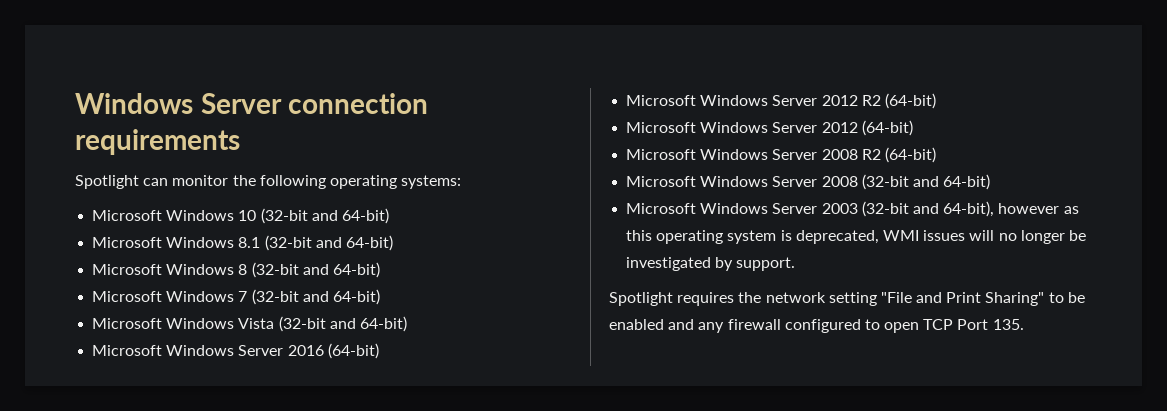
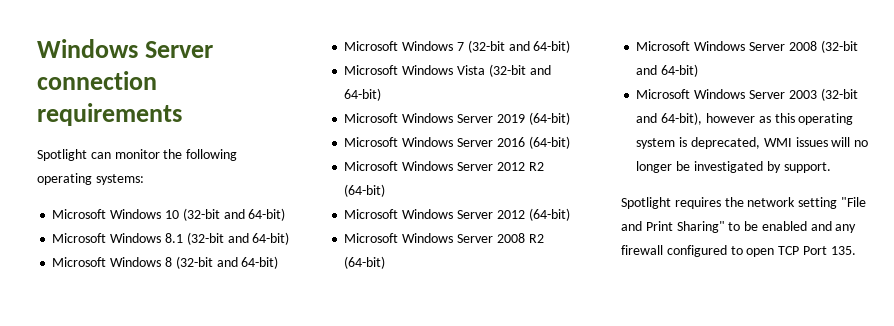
+ Microsoft Windows Server 2019 (64-bit)

